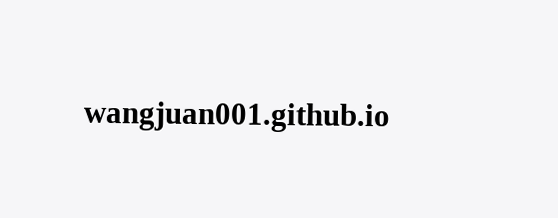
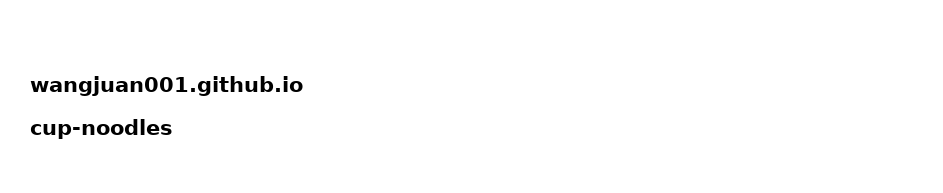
+ cup-noodles

